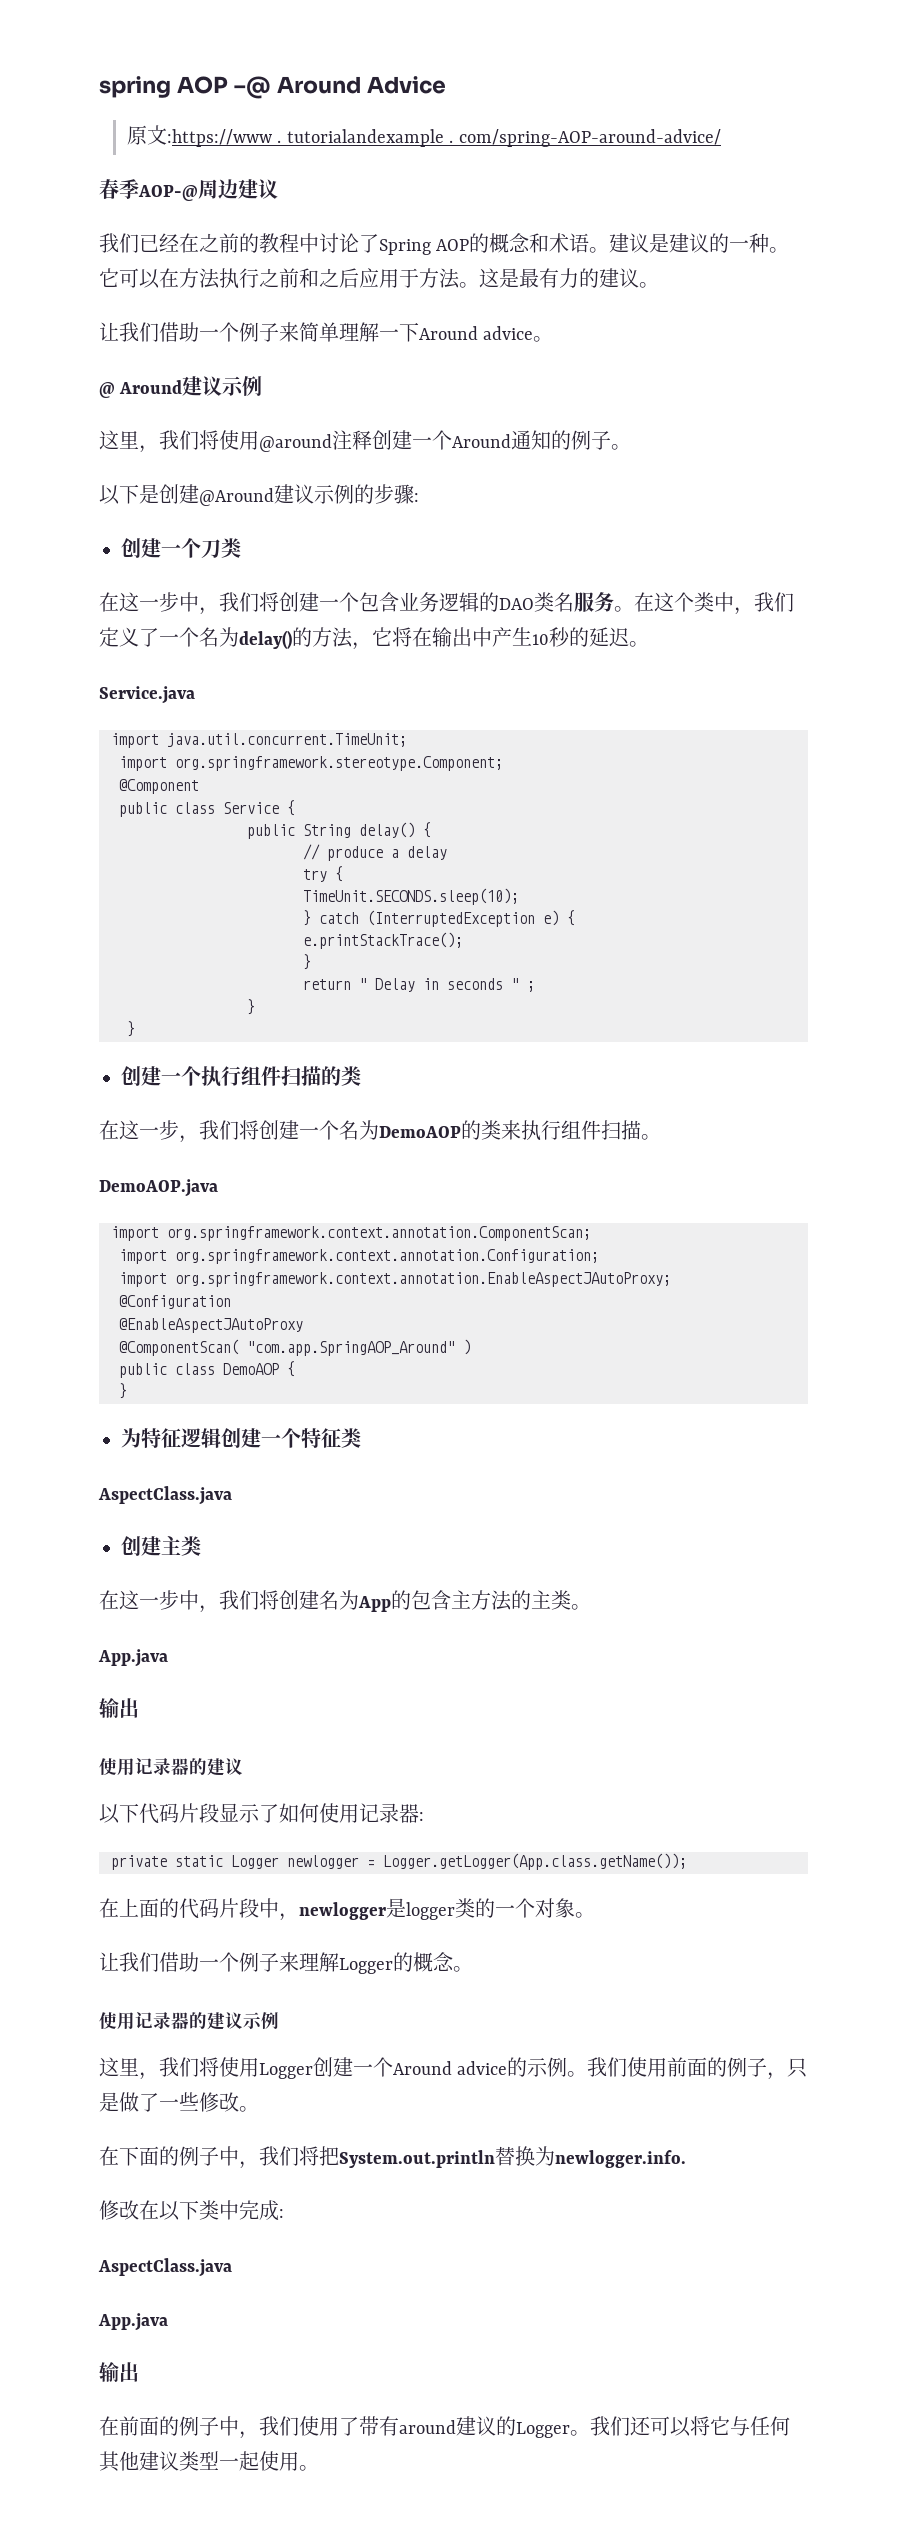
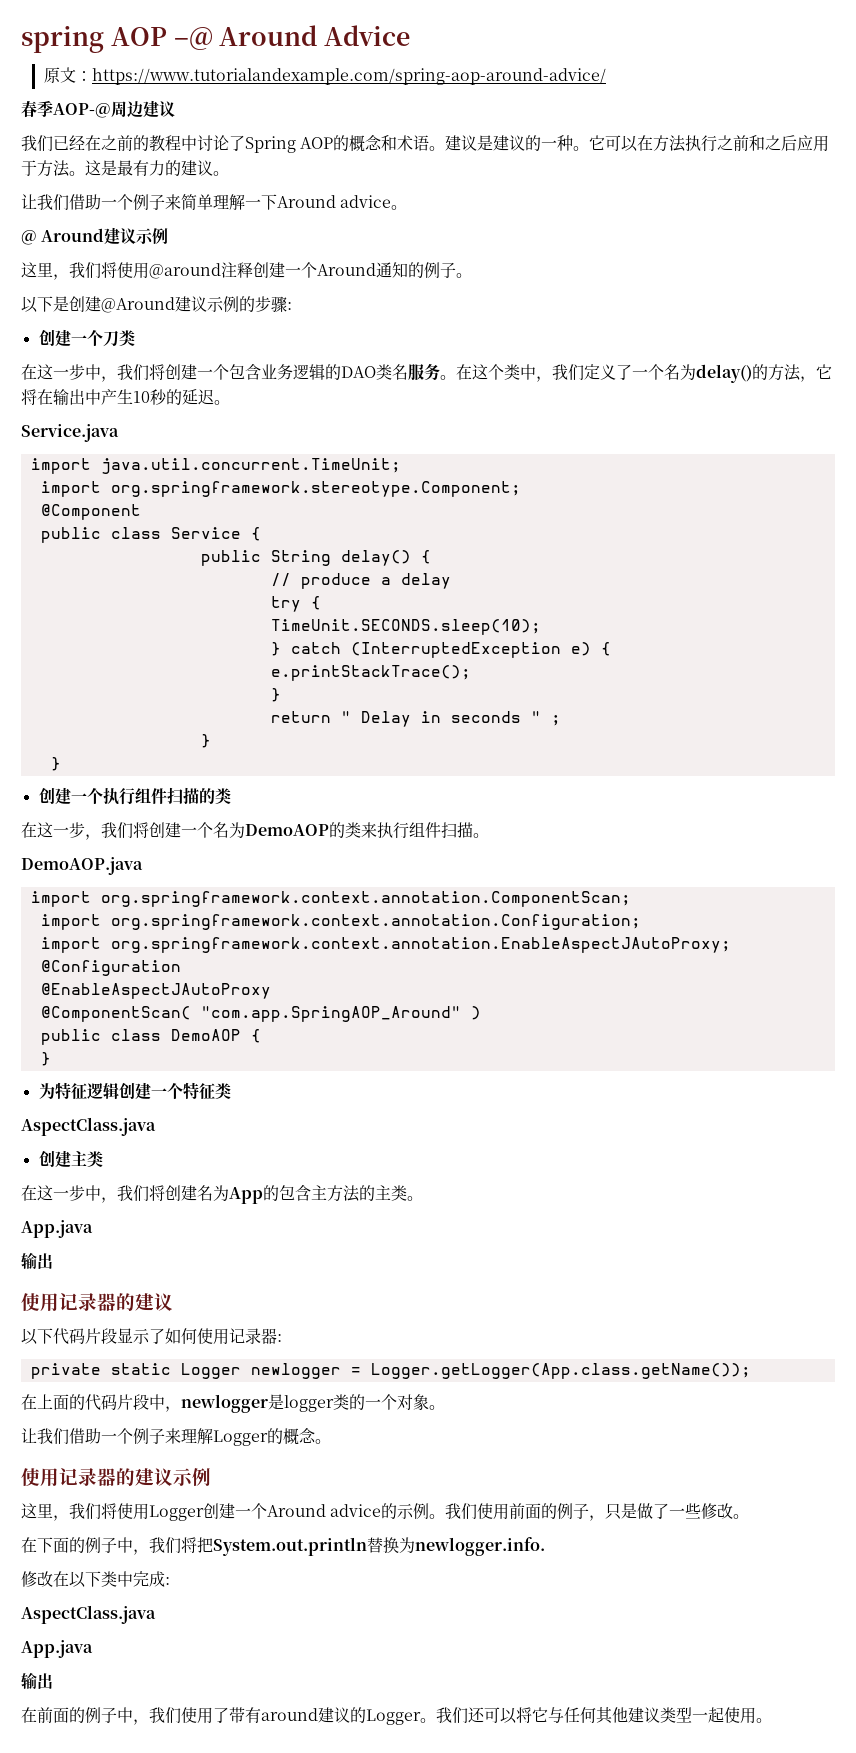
- 原文:https://www . tutorialandexample . com/spring-AOP-around-advice/
+ 原文：https://www.tutorialandexample.com/spring-aop-around-advice/

